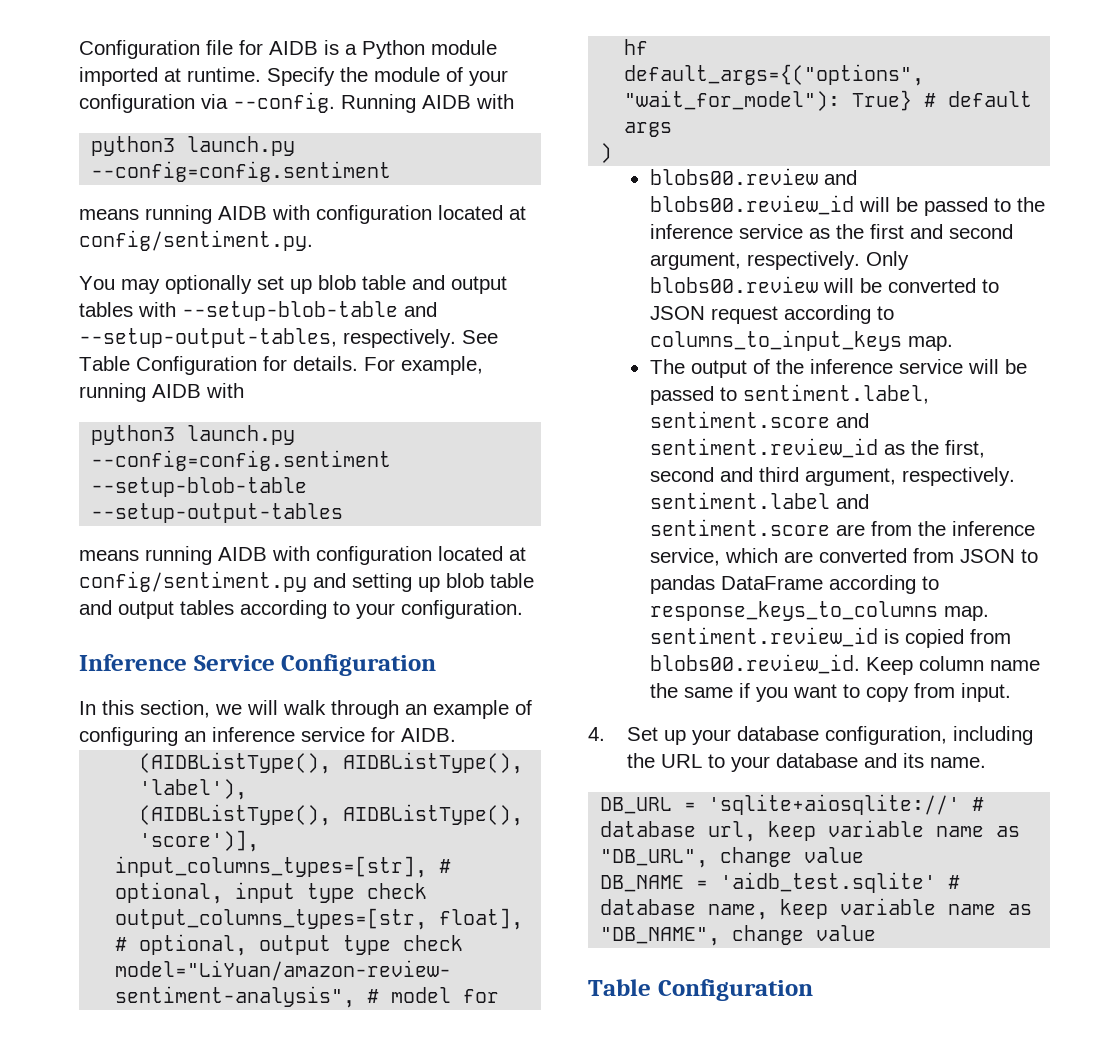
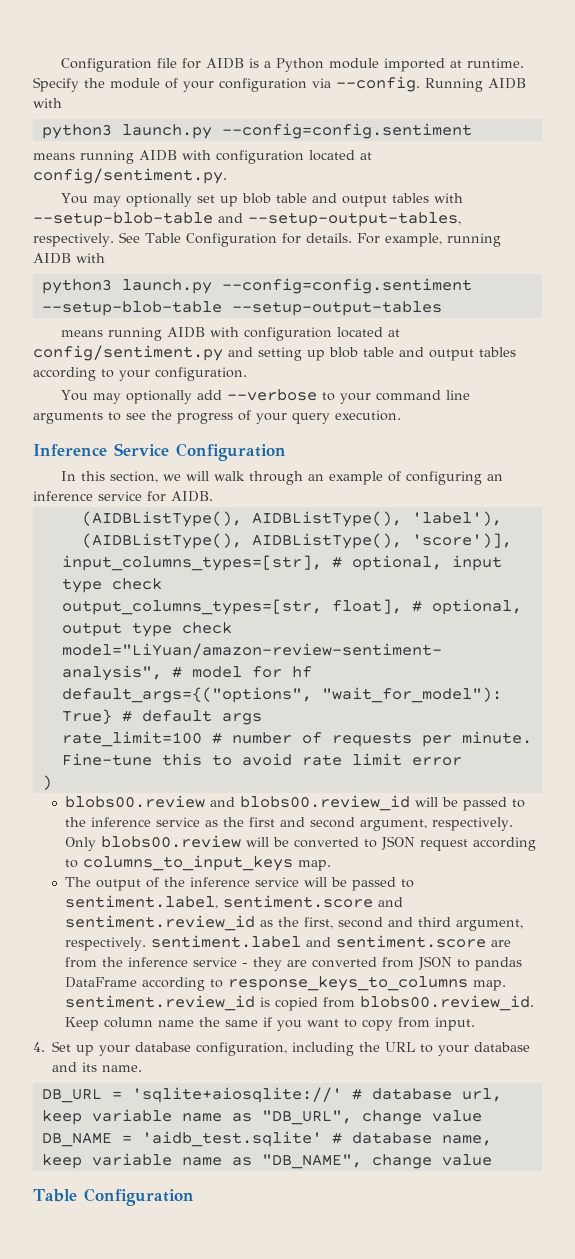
+ You may optionally add --verbose to your command line arguments to see the progress of your query execution.
+ rate_limit=100 # number of requests per minute. Fine-tune this to avoid rate limit error
- The output of the inference service will be passed to sentiment.label, sentiment.score and sentiment.review_id as the first, second and third argument, respectively. sentiment.label and sentiment.score are from the inference service, which are converted from JSON to pandas DataFrame according to response_keys_to_columns map. sentiment.review_id is copied from blobs00.review_id. Keep column name the same if you want to copy from input.
+ The output of the inference service will be passed to sentiment.label, sentiment.score and sentiment.review_id as the first, second and third argument, respectively. sentiment.label and sentiment.score are from the inference service - they are converted from JSON to pandas DataFrame according to response_keys_to_columns map. sentiment.review_id is copied from blobs00.review_id. Keep column name the same if you want to copy from input.

